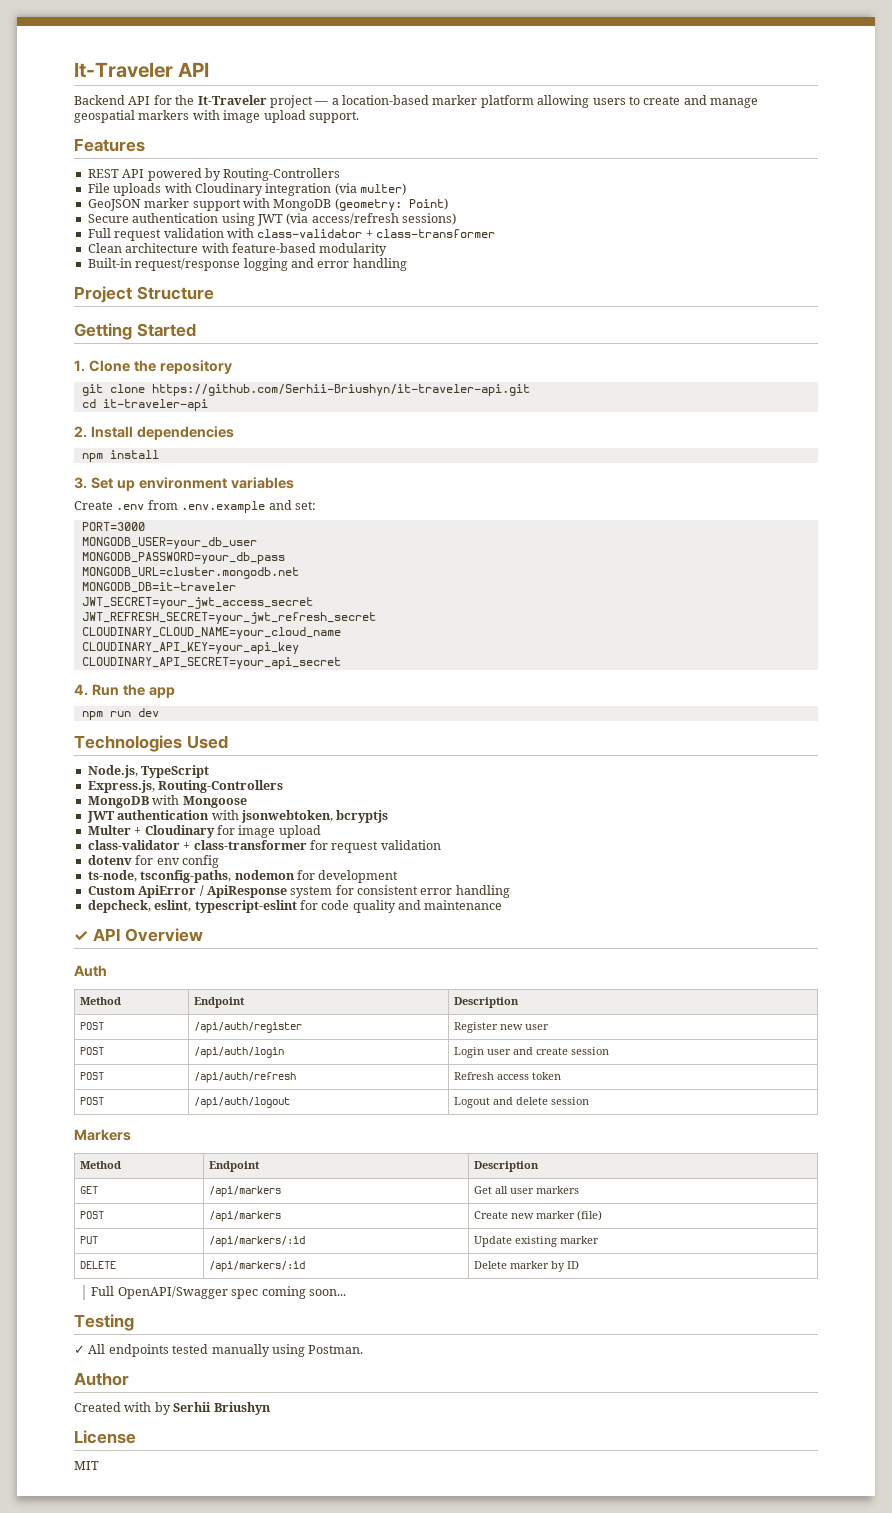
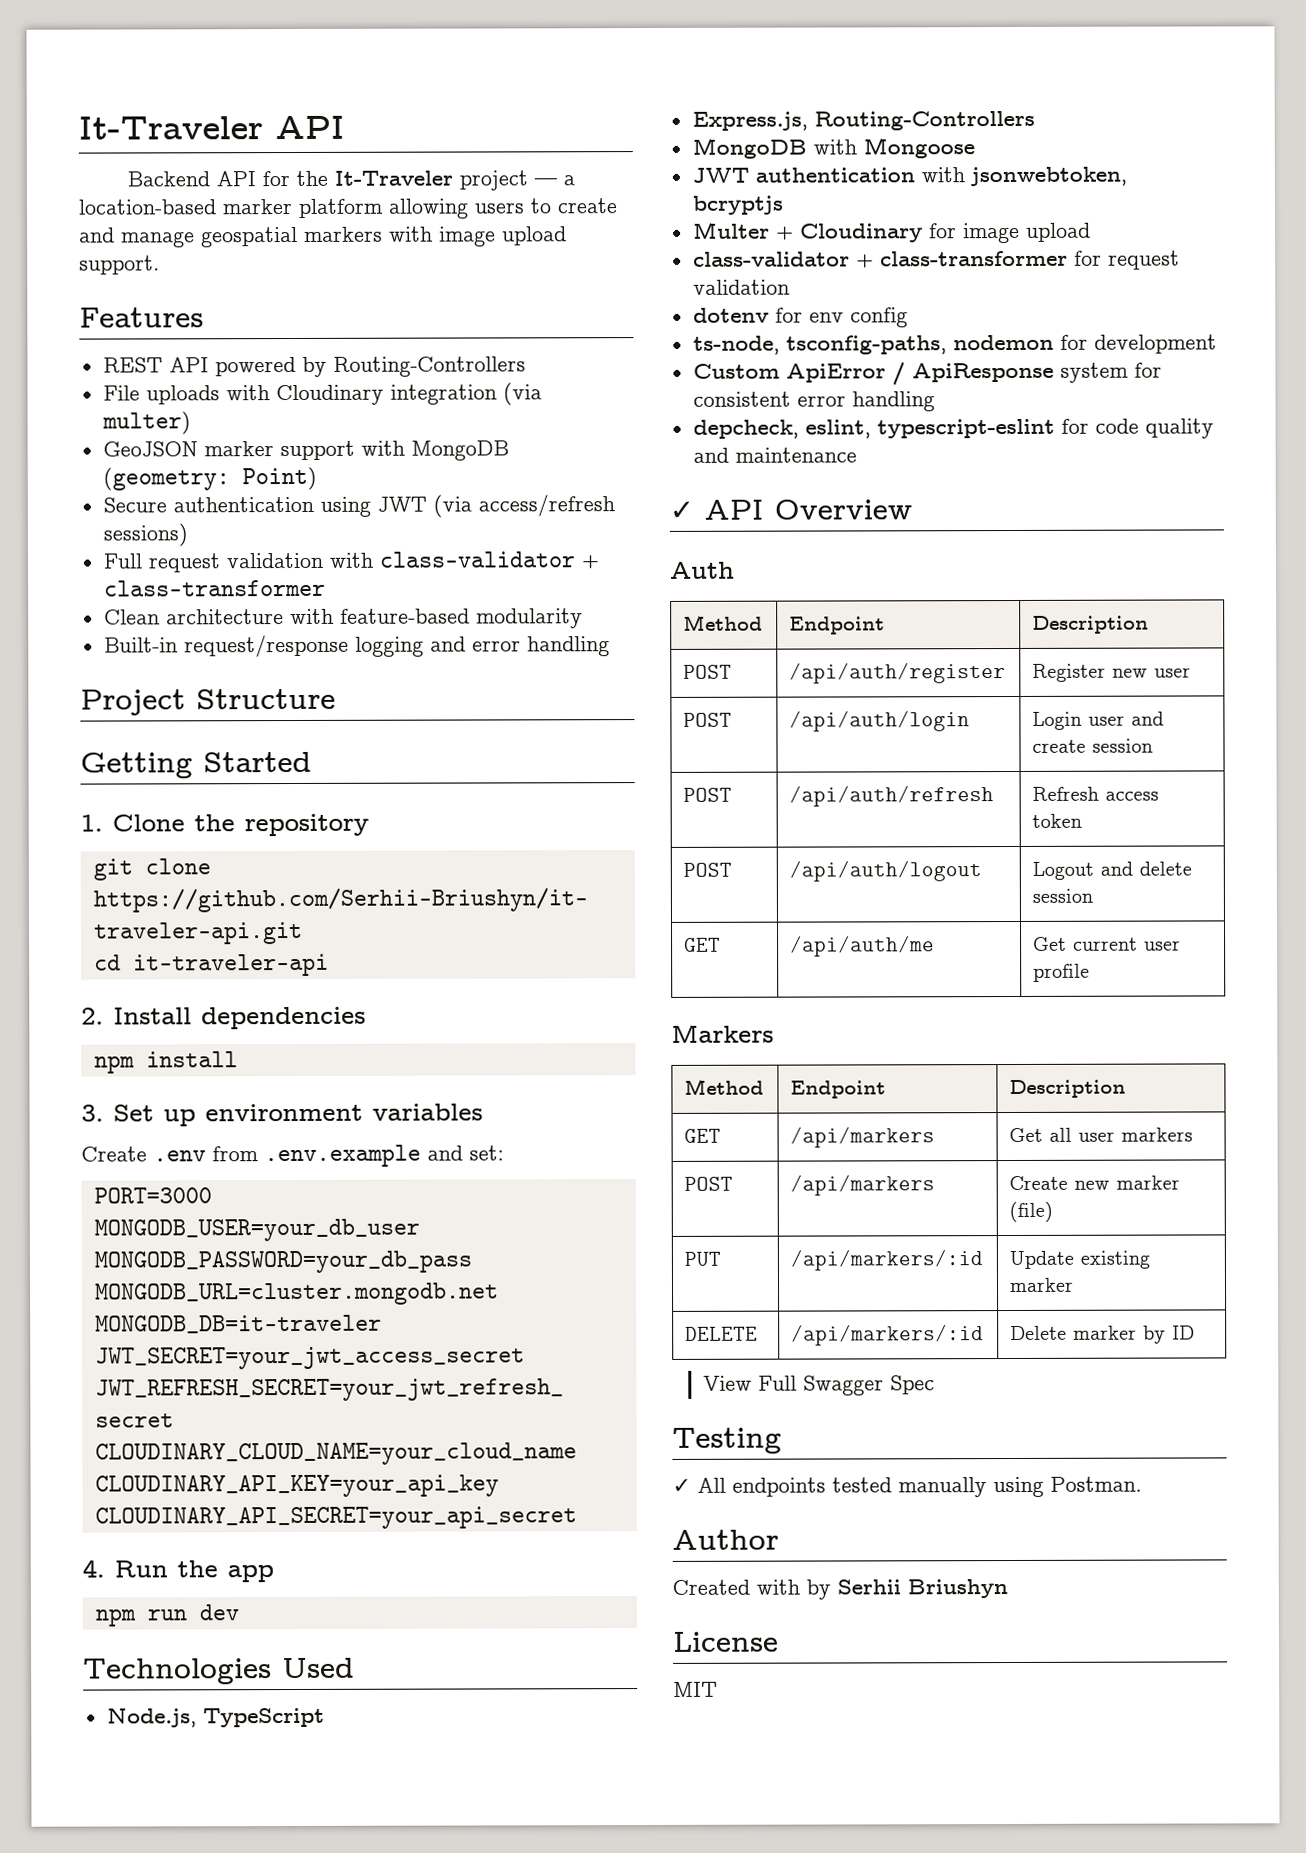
+ GET | /api/auth/me | Get current user profile
- Full OpenAPI/Swagger spec coming soon...
+ View Full Swagger Spec

